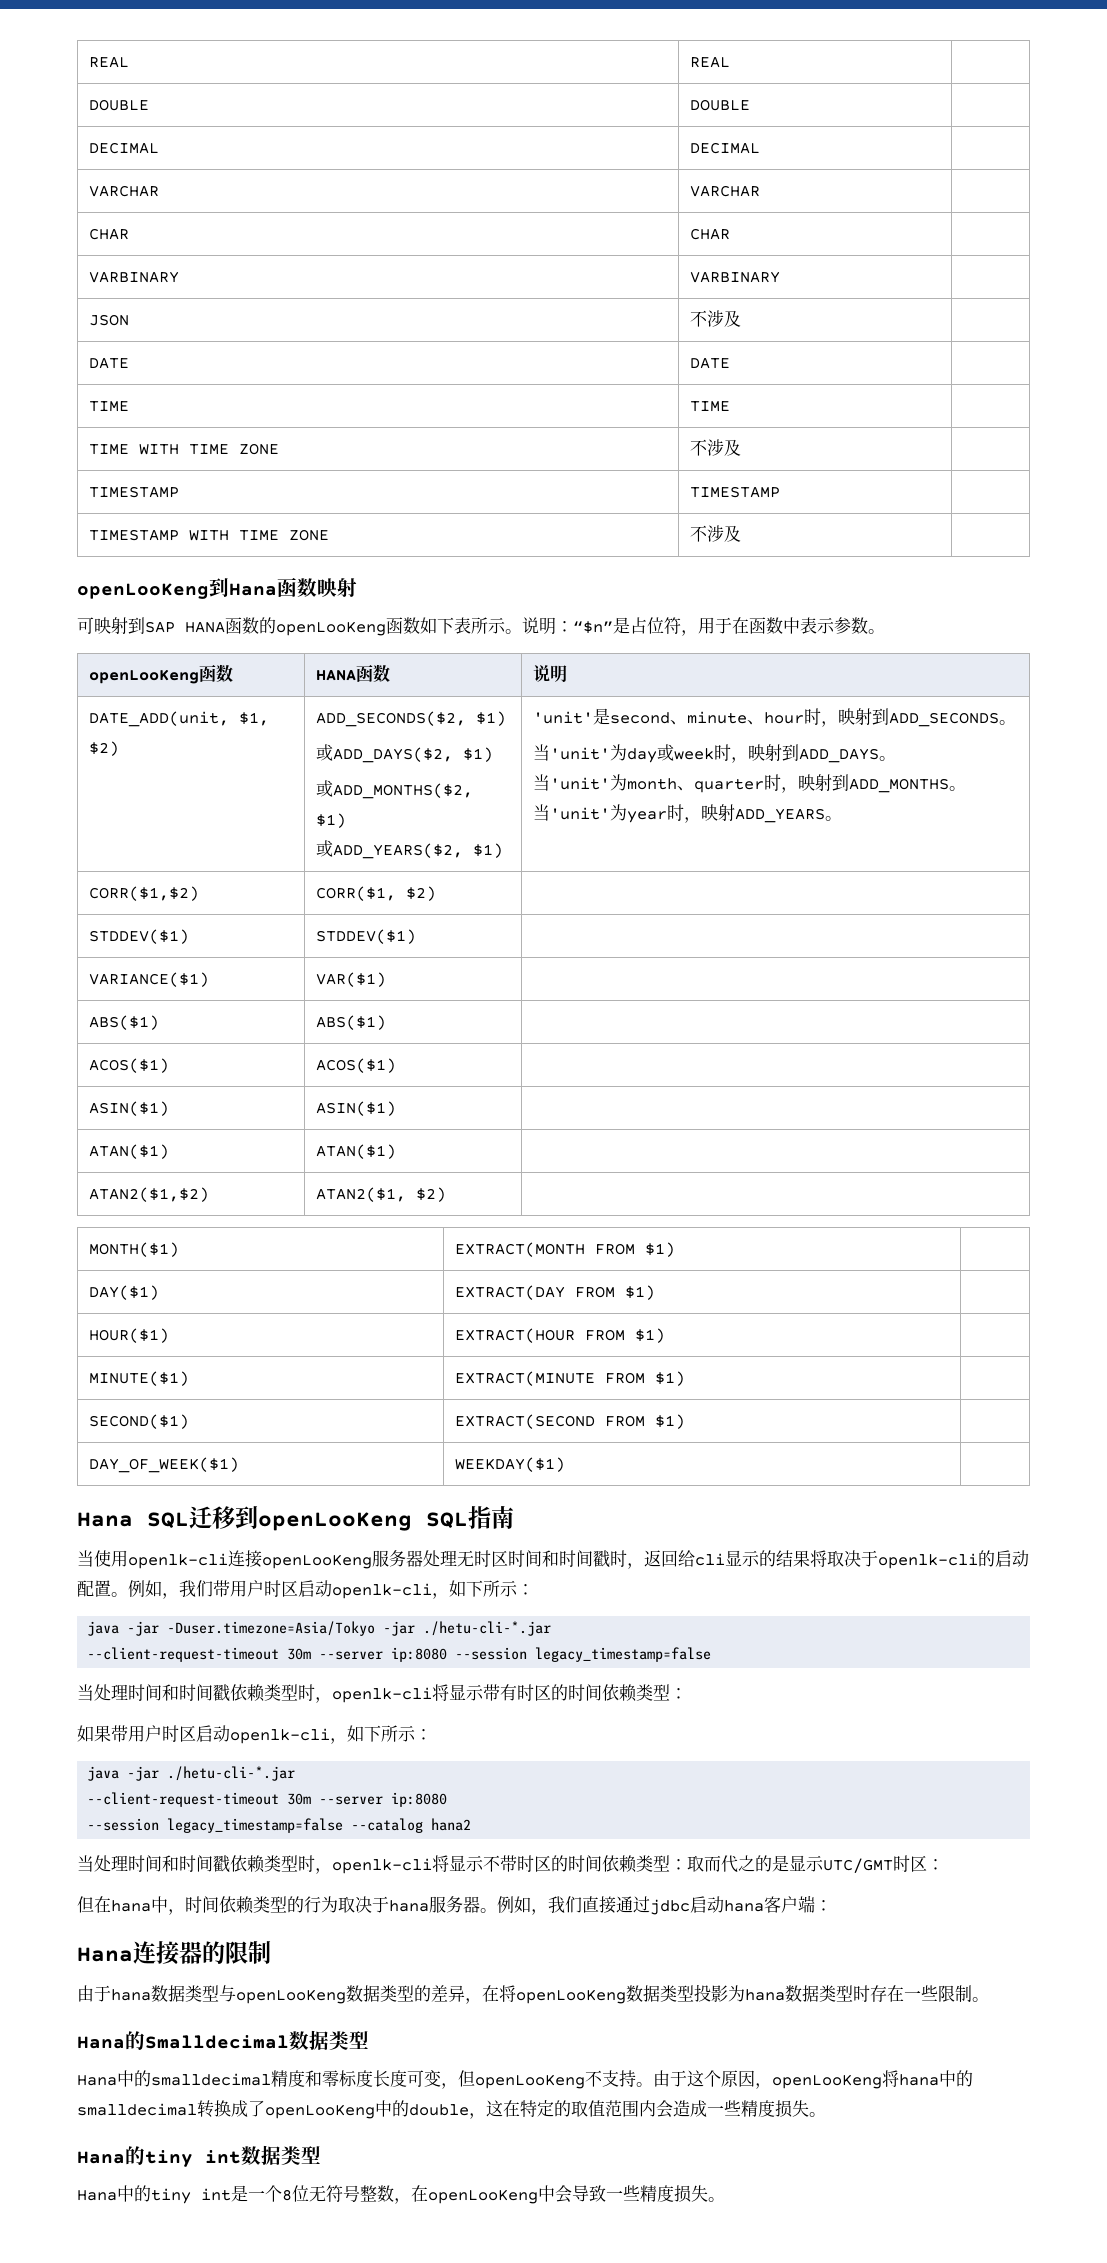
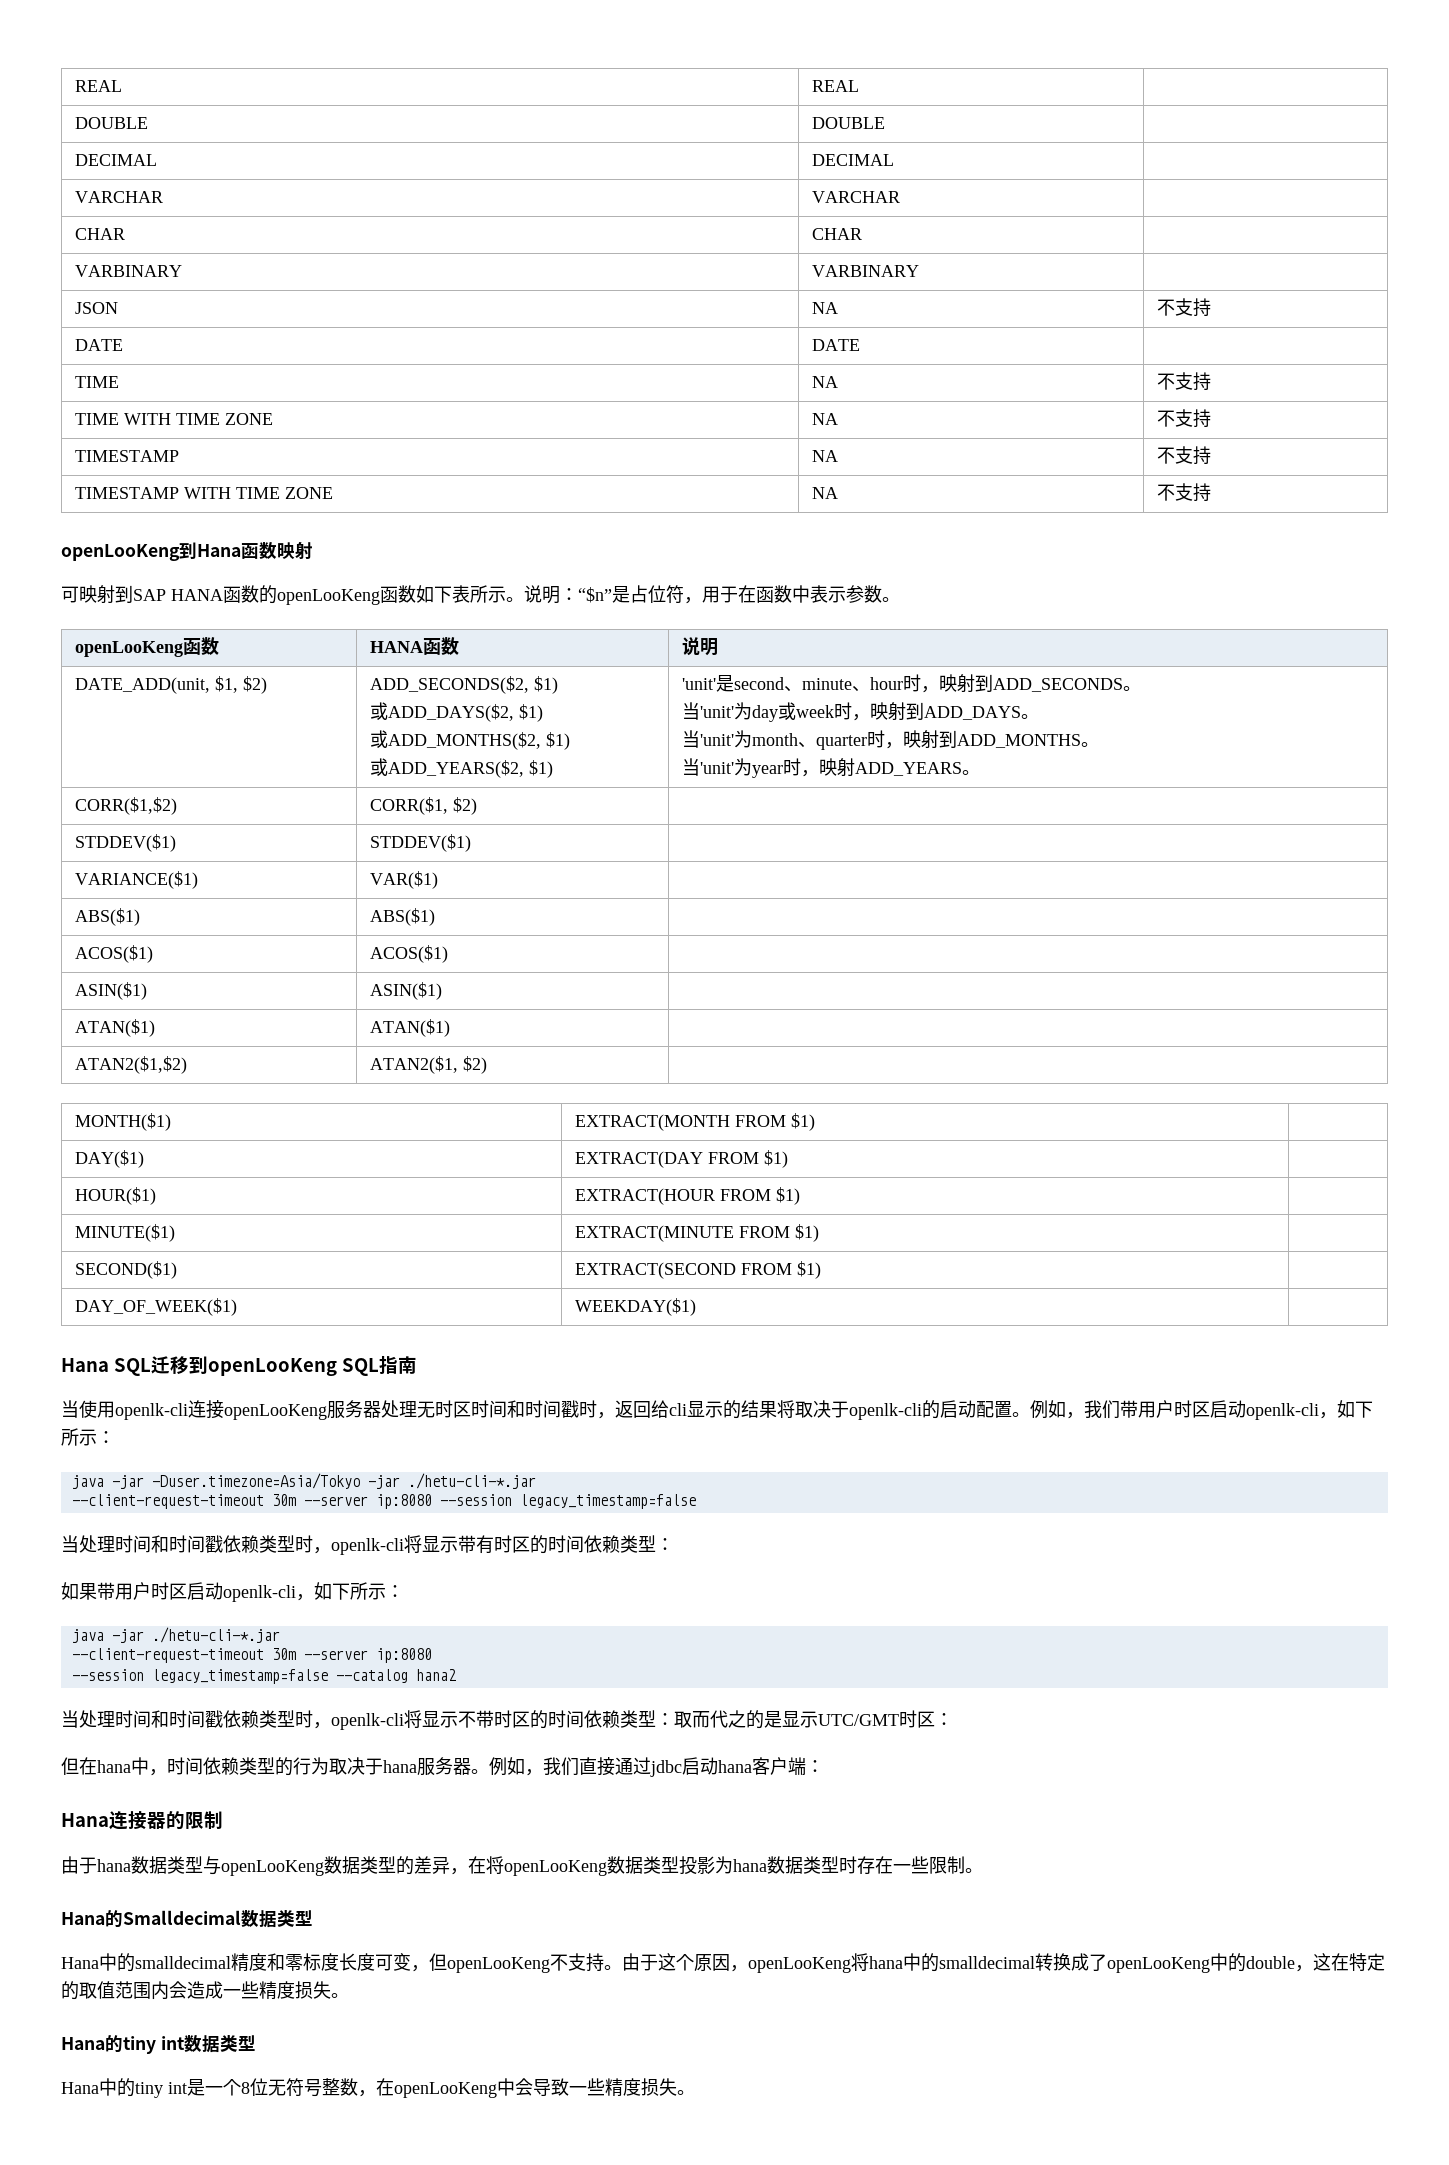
- JSON | 不涉及 |
+ JSON | NA | 不支持
- TIME | TIME |
+ TIME | NA | 不支持
- TIME WITH TIME ZONE | 不涉及 |
- TIMESTAMP | TIMESTAMP |
+ TIME WITH TIME ZONE | NA | 不支持
+ TIMESTAMP | NA | 不支持
- TIMESTAMP WITH TIME ZONE | 不涉及 |
+ TIMESTAMP WITH TIME ZONE | NA | 不支持

